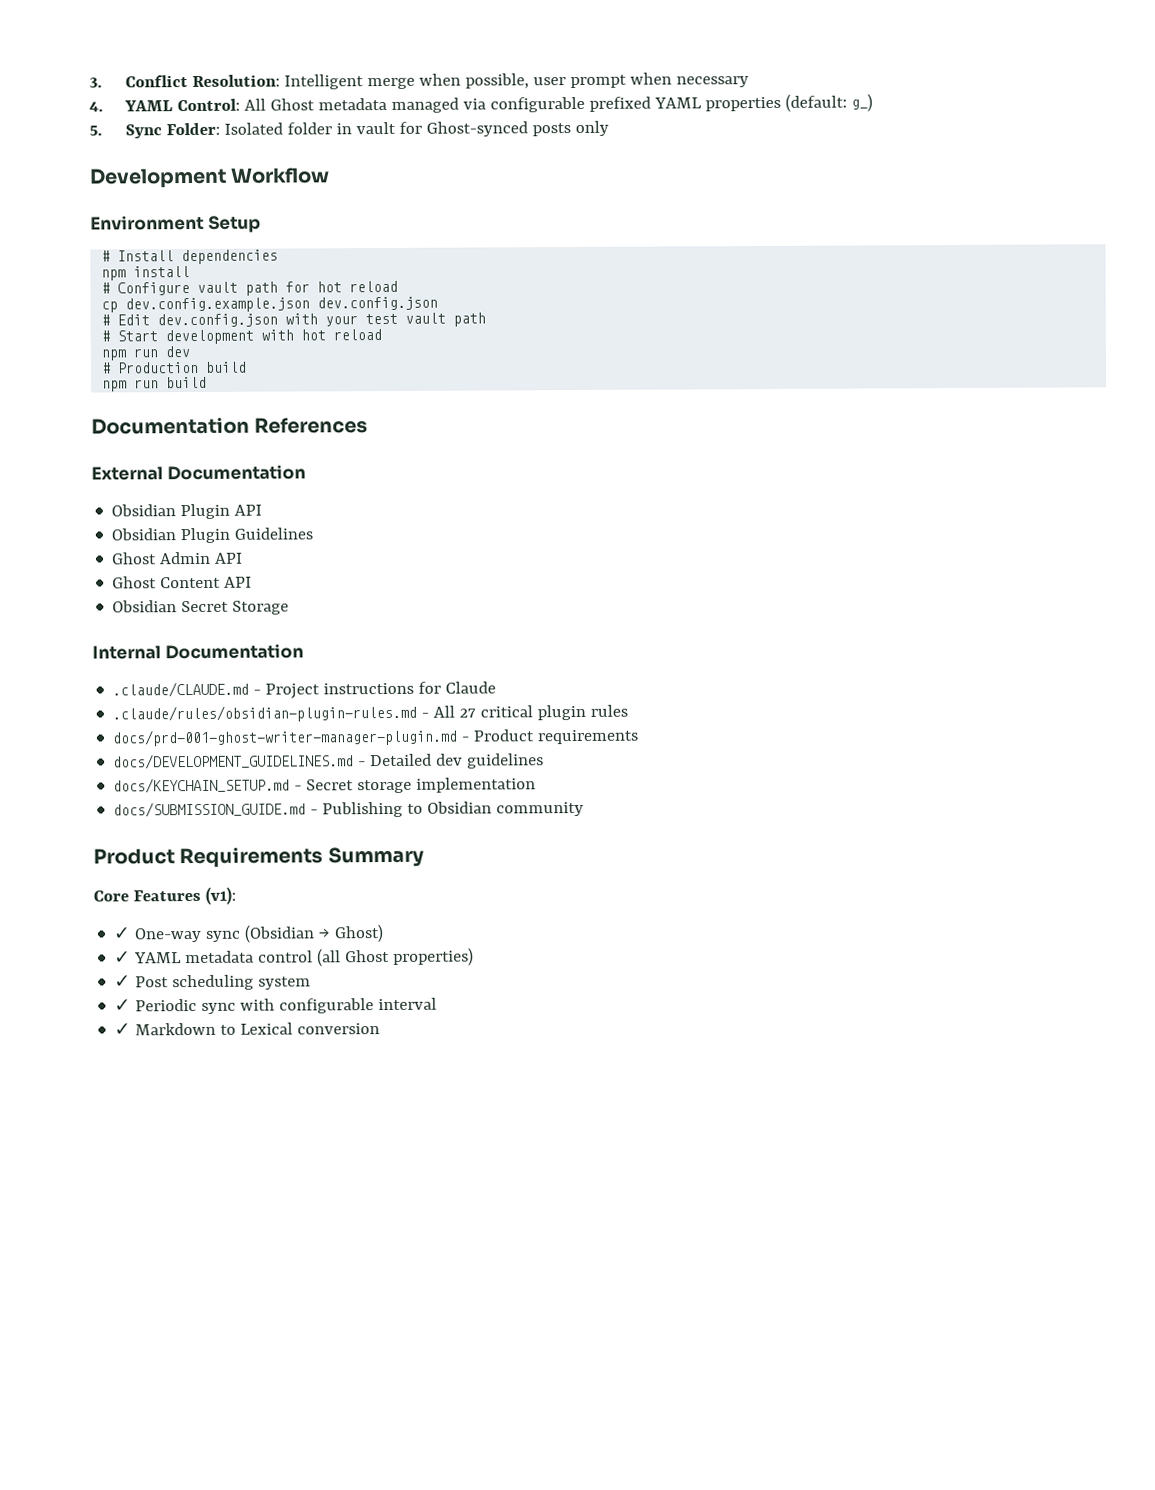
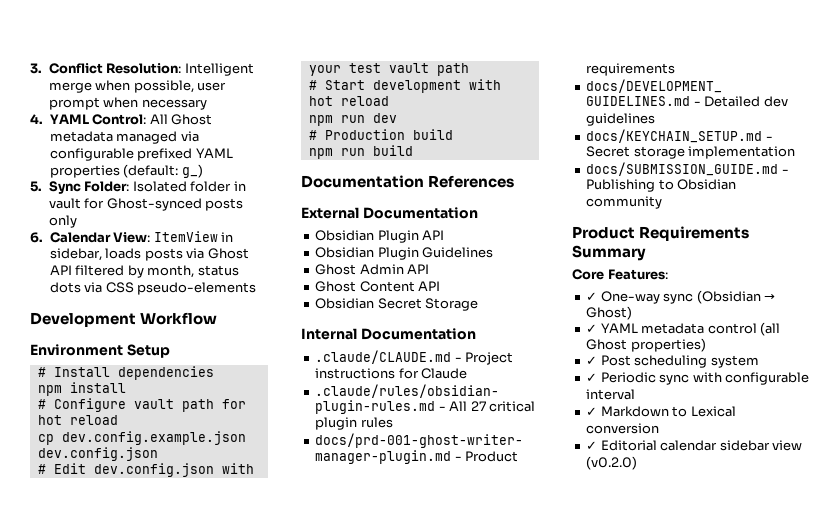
+ 6. Calendar View: ItemView in sidebar, loads posts via Ghost API filtered by month, status dots via CSS pseudo-elements
- Core Features (v1):
+ Core Features:
+ ✓ Editorial calendar sidebar view (v0.2.0)

